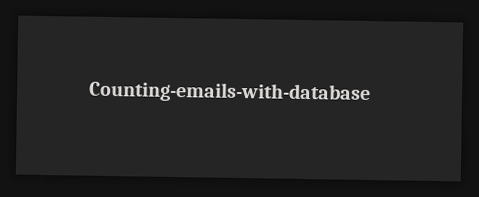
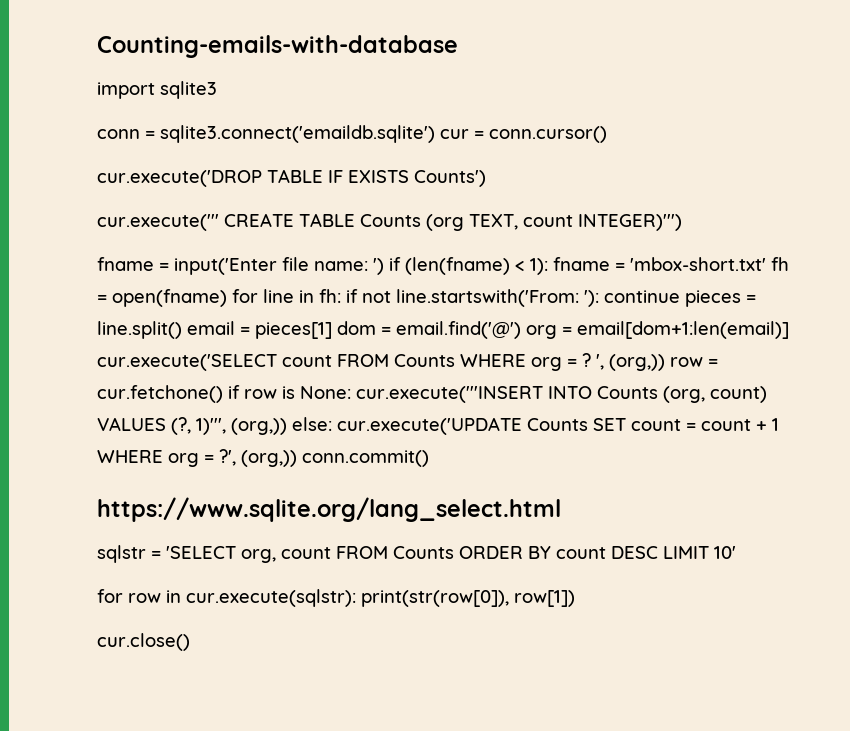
+ import sqlite3
+ conn = sqlite3.connect('emaildb.sqlite') cur = conn.cursor()
+ cur.execute('DROP TABLE IF EXISTS Counts')
+ cur.execute(''' CREATE TABLE Counts (org TEXT, count INTEGER)''')
+ fname = input('Enter file name: ') if (len(fname) < 1): fname = 'mbox-short.txt' fh = open(fname) for line in fh: if not line.startswith('From: '): continue pieces = line.split() email = pieces[1] dom = email.find('@') org = email[dom+1:len(email)] cur.execute('SELECT count FROM Counts WHERE org = ? ', (org,)) row = cur.fetchone() if row is None: cur.execute('''INSERT INTO Counts (org, count) VALUES (?, 1)''', (org,)) else: cur.execute('UPDATE Counts SET count = count + 1 WHERE org = ?', (org,)) conn.commit()
+ https://www.sqlite.org/lang_select.html
+ sqlstr = 'SELECT org, count FROM Counts ORDER BY count DESC LIMIT 10'
+ for row in cur.execute(sqlstr): print(str(row[0]), row[1])
+ cur.close()

